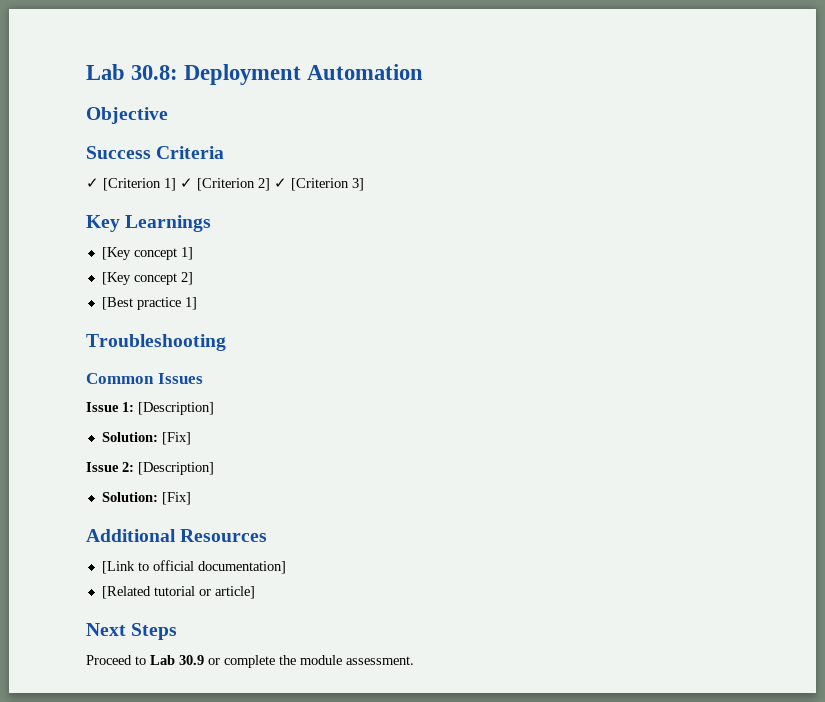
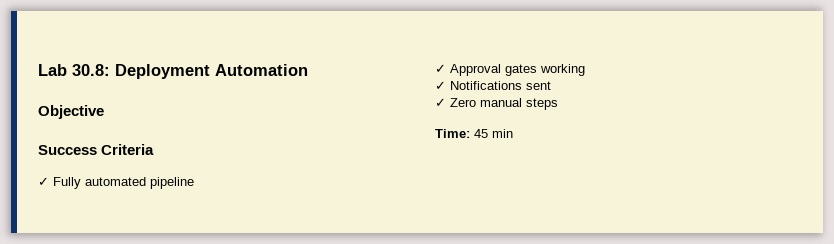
- ✓ [Criterion 1] ✓ [Criterion 2] ✓ [Criterion 3]
- Key Learnings
- [Key concept 1]
- [Key concept 2]
- [Best practice 1]
- Troubleshooting
- Common Issues
- Issue 1: [Description]
- Solution: [Fix]
- Issue 2: [Description]
- Solution: [Fix]
- Additional Resources
- [Link to official documentation]
- [Related tutorial or article]
- Next Steps
- Proceed to Lab 30.9 or complete the module assessment.
+ ✓ Fully automated pipeline
+ ✓ Approval gates working
+ ✓ Notifications sent
+ ✓ Zero manual steps
+ Time: 45 min

